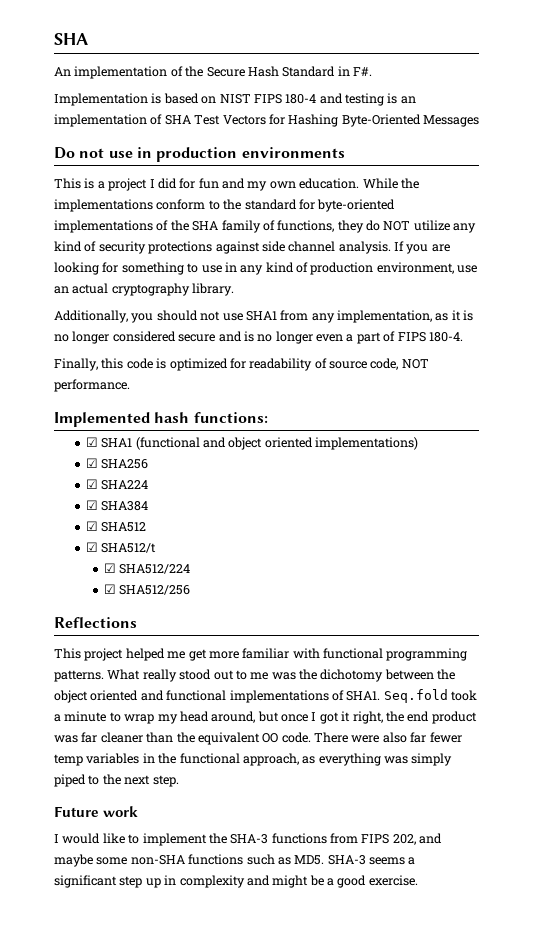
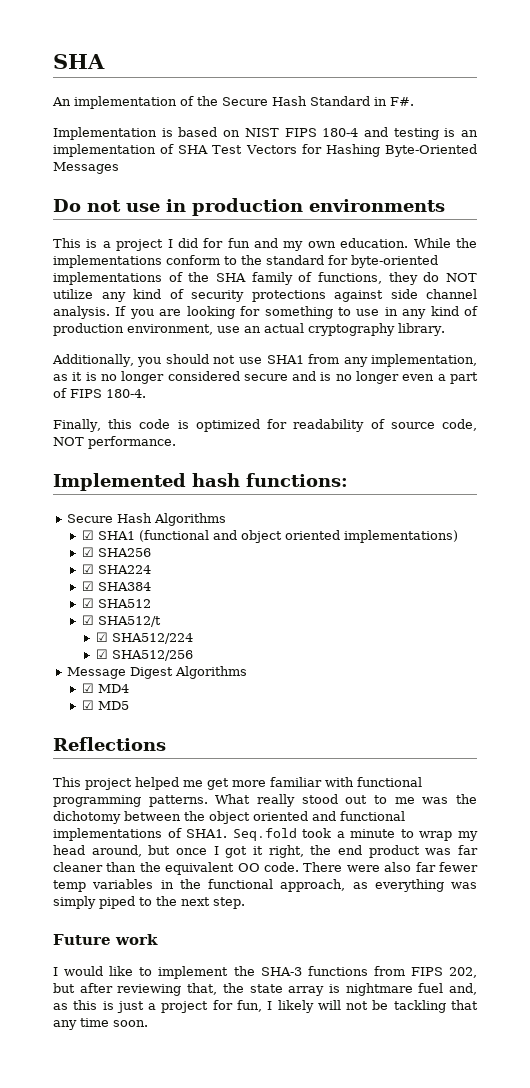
+ Secure Hash Algorithms
+ Message Digest Algorithms
+ ☑ MD4
+ ☑ MD5
- I would like to implement the SHA-3 functions from FIPS 202, and maybe some non-SHA functions such as MD5. SHA-3 seems a significant step up in complexity and might be a good exercise.
+ I would like to implement the SHA-3 functions from FIPS 202, but after reviewing that, the state array is nightmare fuel and, as this is just a project for fun, I likely will not be tackling that any time soon.

